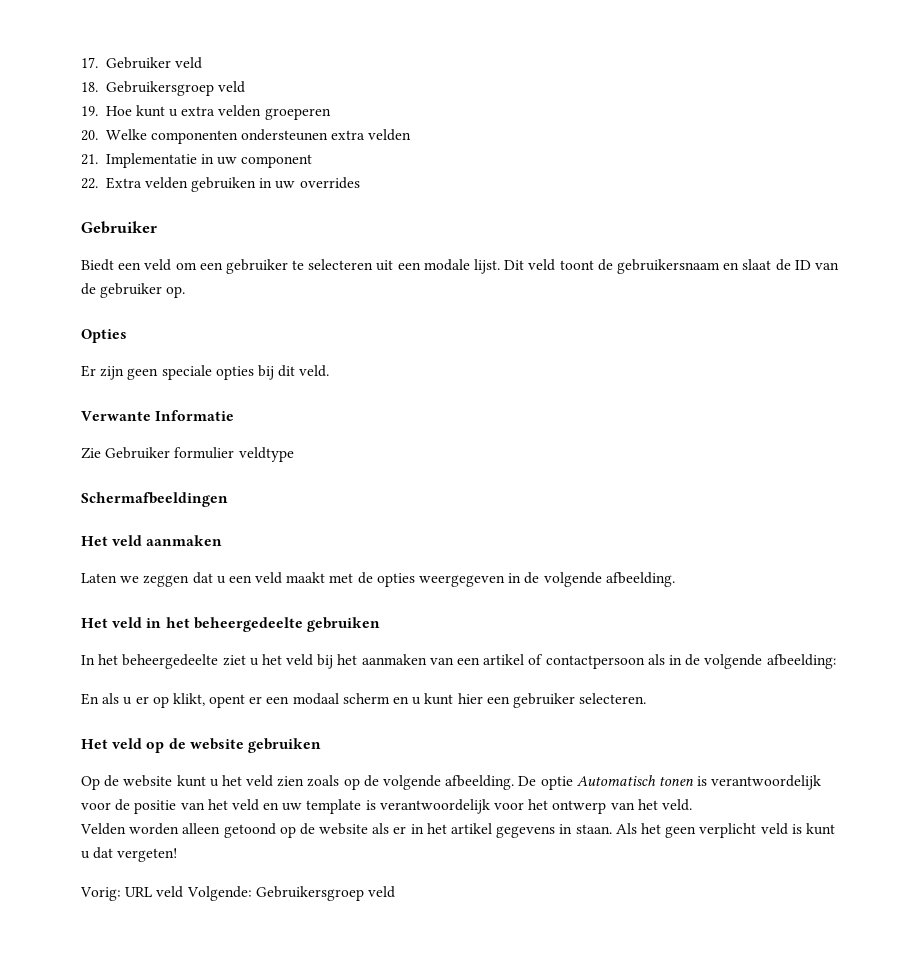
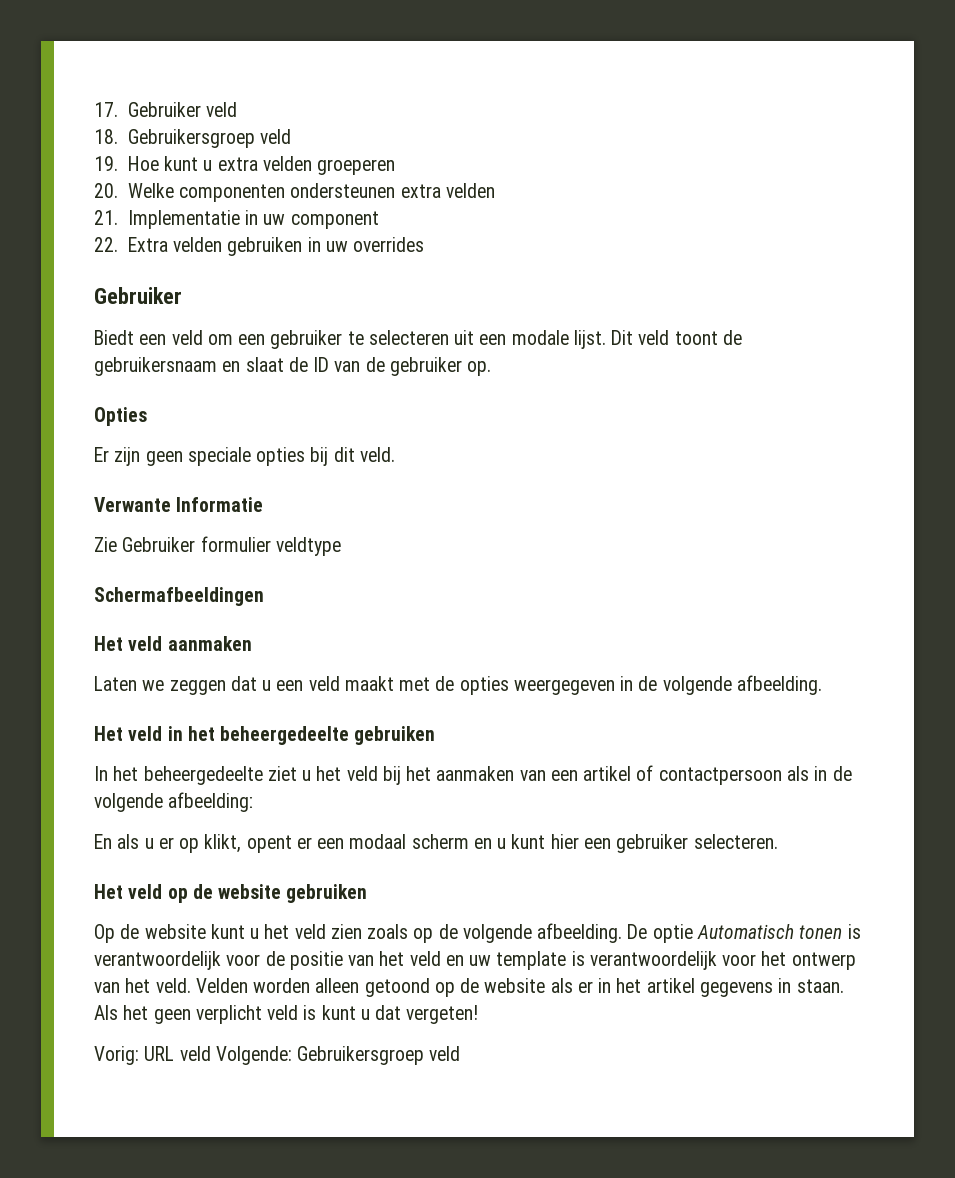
- De optie Automatisch tonen is verantwoordelijk voor de positie van het veld en uw template is verantwoordelijk voor het ontwerp van het veld.
- Velden worden alleen getoond op de website als er in het artikel gegevens in staan.
+ De optie Automatisch tonen is verantwoordelijk voor de positie van het veld en uw template is verantwoordelijk voor het ontwerp van het veld. Velden worden alleen getoond op de website als er in het artikel gegevens in staan.

